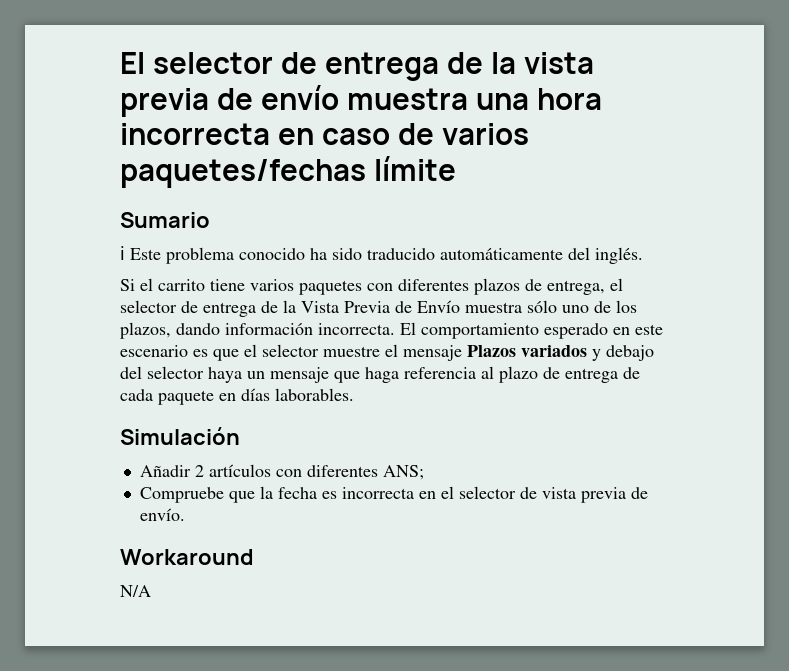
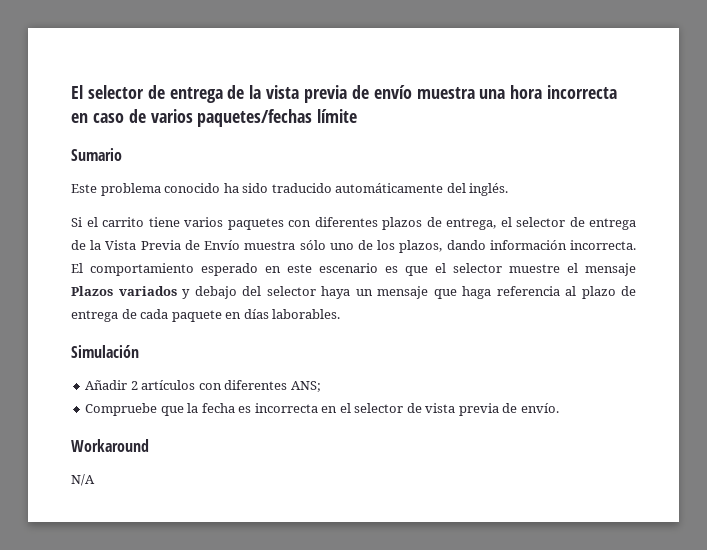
- ℹ Este problema conocido ha sido traducido automáticamente del inglés.
+ Este problema conocido ha sido traducido automáticamente del inglés.

